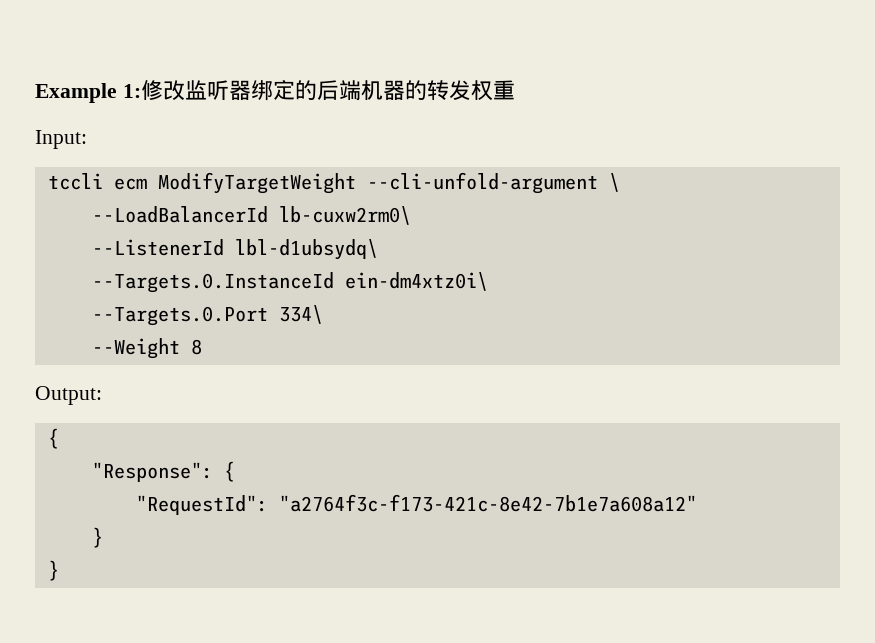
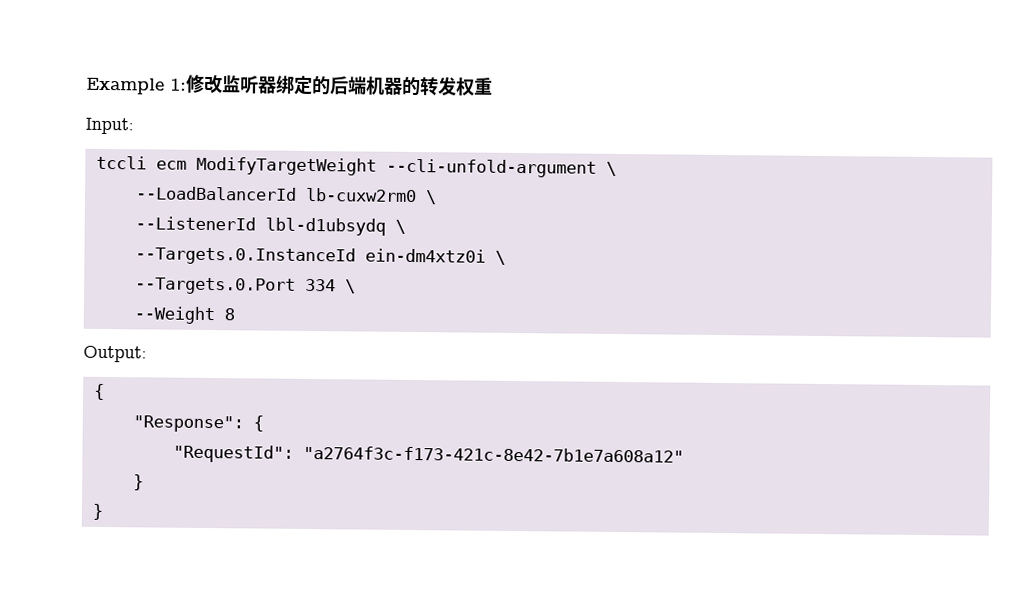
- --LoadBalancerId lb-cuxw2rm0\
+ --LoadBalancerId lb-cuxw2rm0 \
- --ListenerId lbl-d1ubsydq\
+ --ListenerId lbl-d1ubsydq \
- --Targets.0.InstanceId ein-dm4xtz0i\
+ --Targets.0.InstanceId ein-dm4xtz0i \
- --Targets.0.Port 334\
+ --Targets.0.Port 334 \

